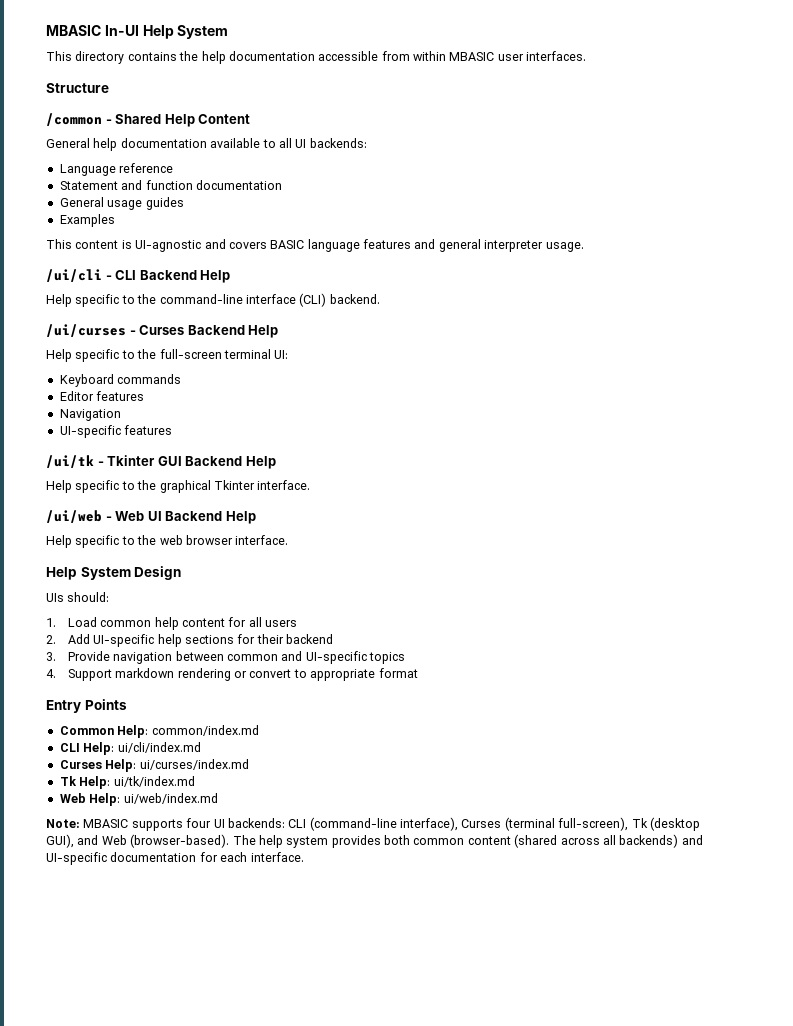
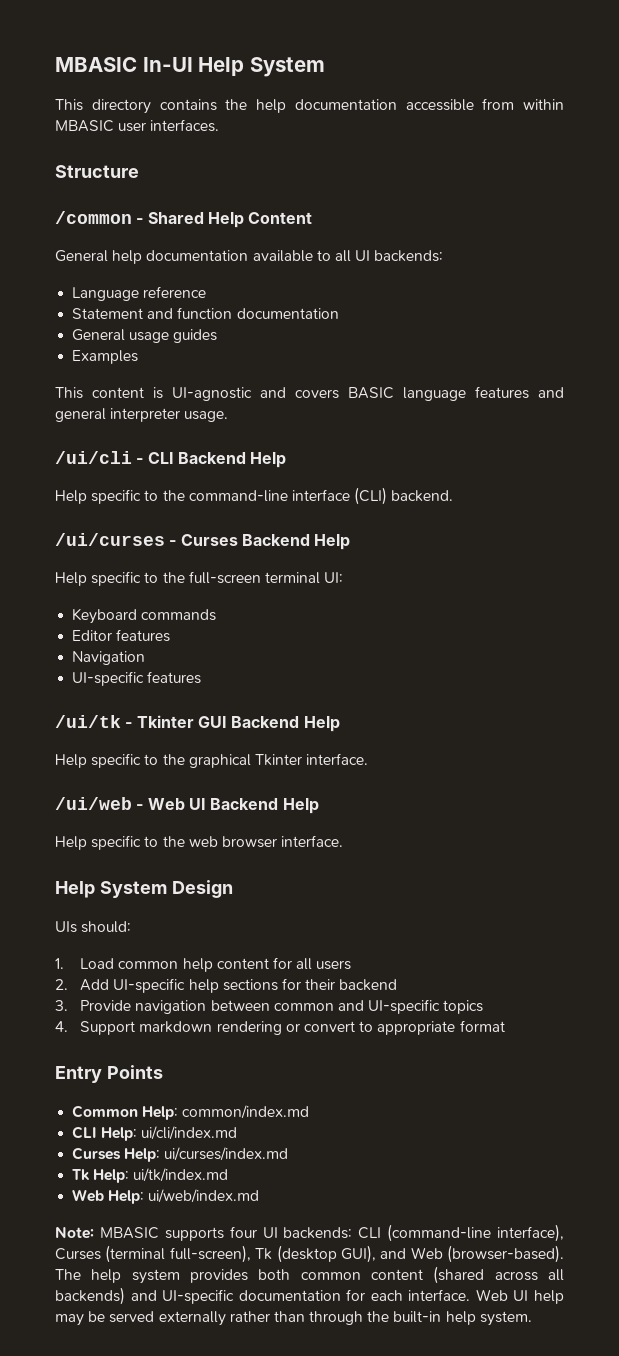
+ Web UI help may be served externally rather than through the built-in help system.

